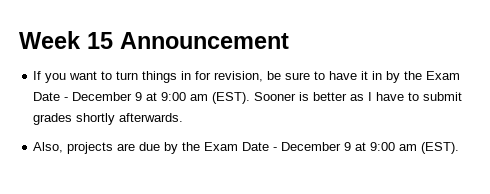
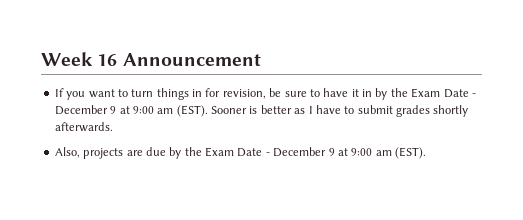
- Week 15 Announcement
+ Week 16 Announcement

